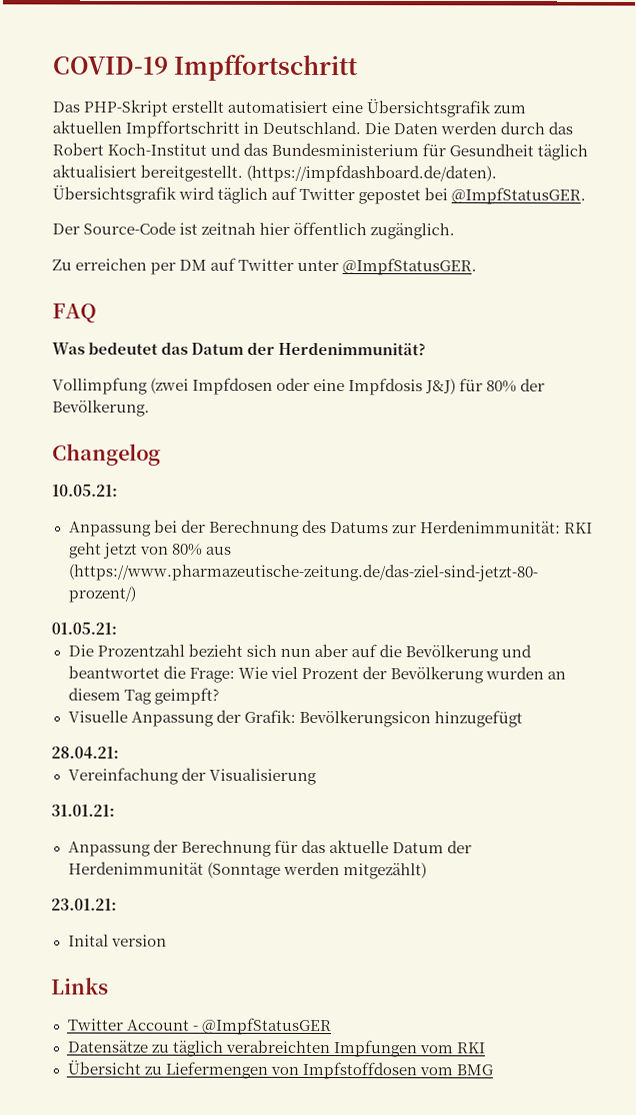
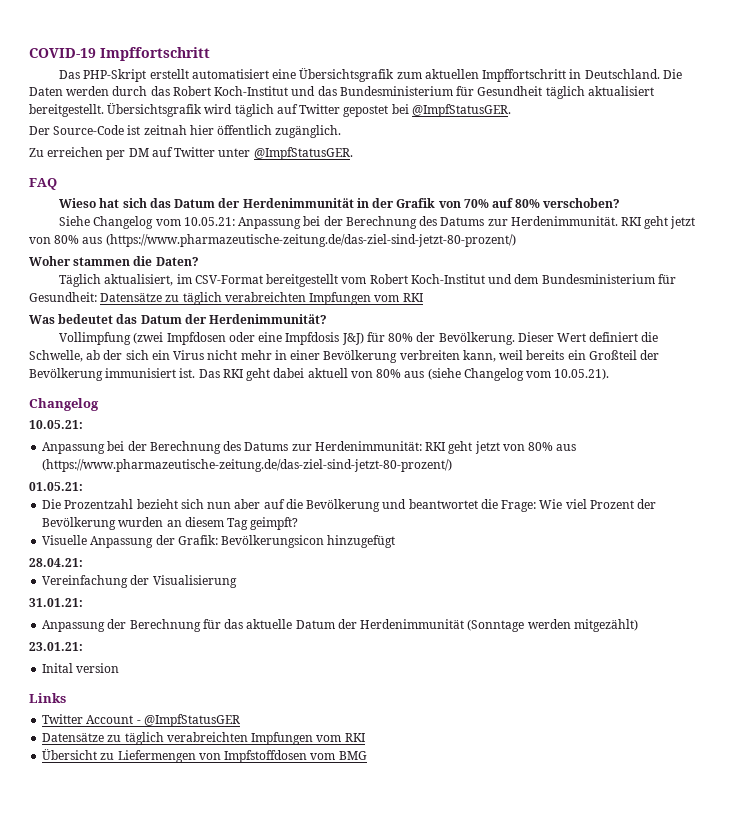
- (https://impfdashboard.de/daten). Übersichtsgrafik wird täglich auf Twitter gepostet bei @ImpfStatusGER.
+ Übersichtsgrafik wird täglich auf Twitter gepostet bei @ImpfStatusGER.
+ Wieso hat sich das Datum der Herdenimmunität in der Grafik von 70% auf 80% verschoben?
+ Siehe Changelog vom 10.05.21: Anpassung bei der Berechnung des Datums zur Herdenimmunität. RKI geht jetzt von 80% aus (https://www.pharmazeutische-zeitung.de/das-ziel-sind-jetzt-80-prozent/)
+ Woher stammen die Daten?
+ Täglich aktualisiert, im CSV-Format bereitgestellt vom Robert Koch-Institut und dem Bundesministerium für Gesundheit: Datensätze zu täglich verabreichten Impfungen vom RKI
+ Dieser Wert definiert die Schwelle, ab der sich ein Virus nicht mehr in einer Bevölkerung verbreiten kann, weil bereits ein Großteil der Bevölkerung immunisiert ist. Das RKI geht dabei aktuell von 80% aus (siehe Changelog vom 10.05.21).

